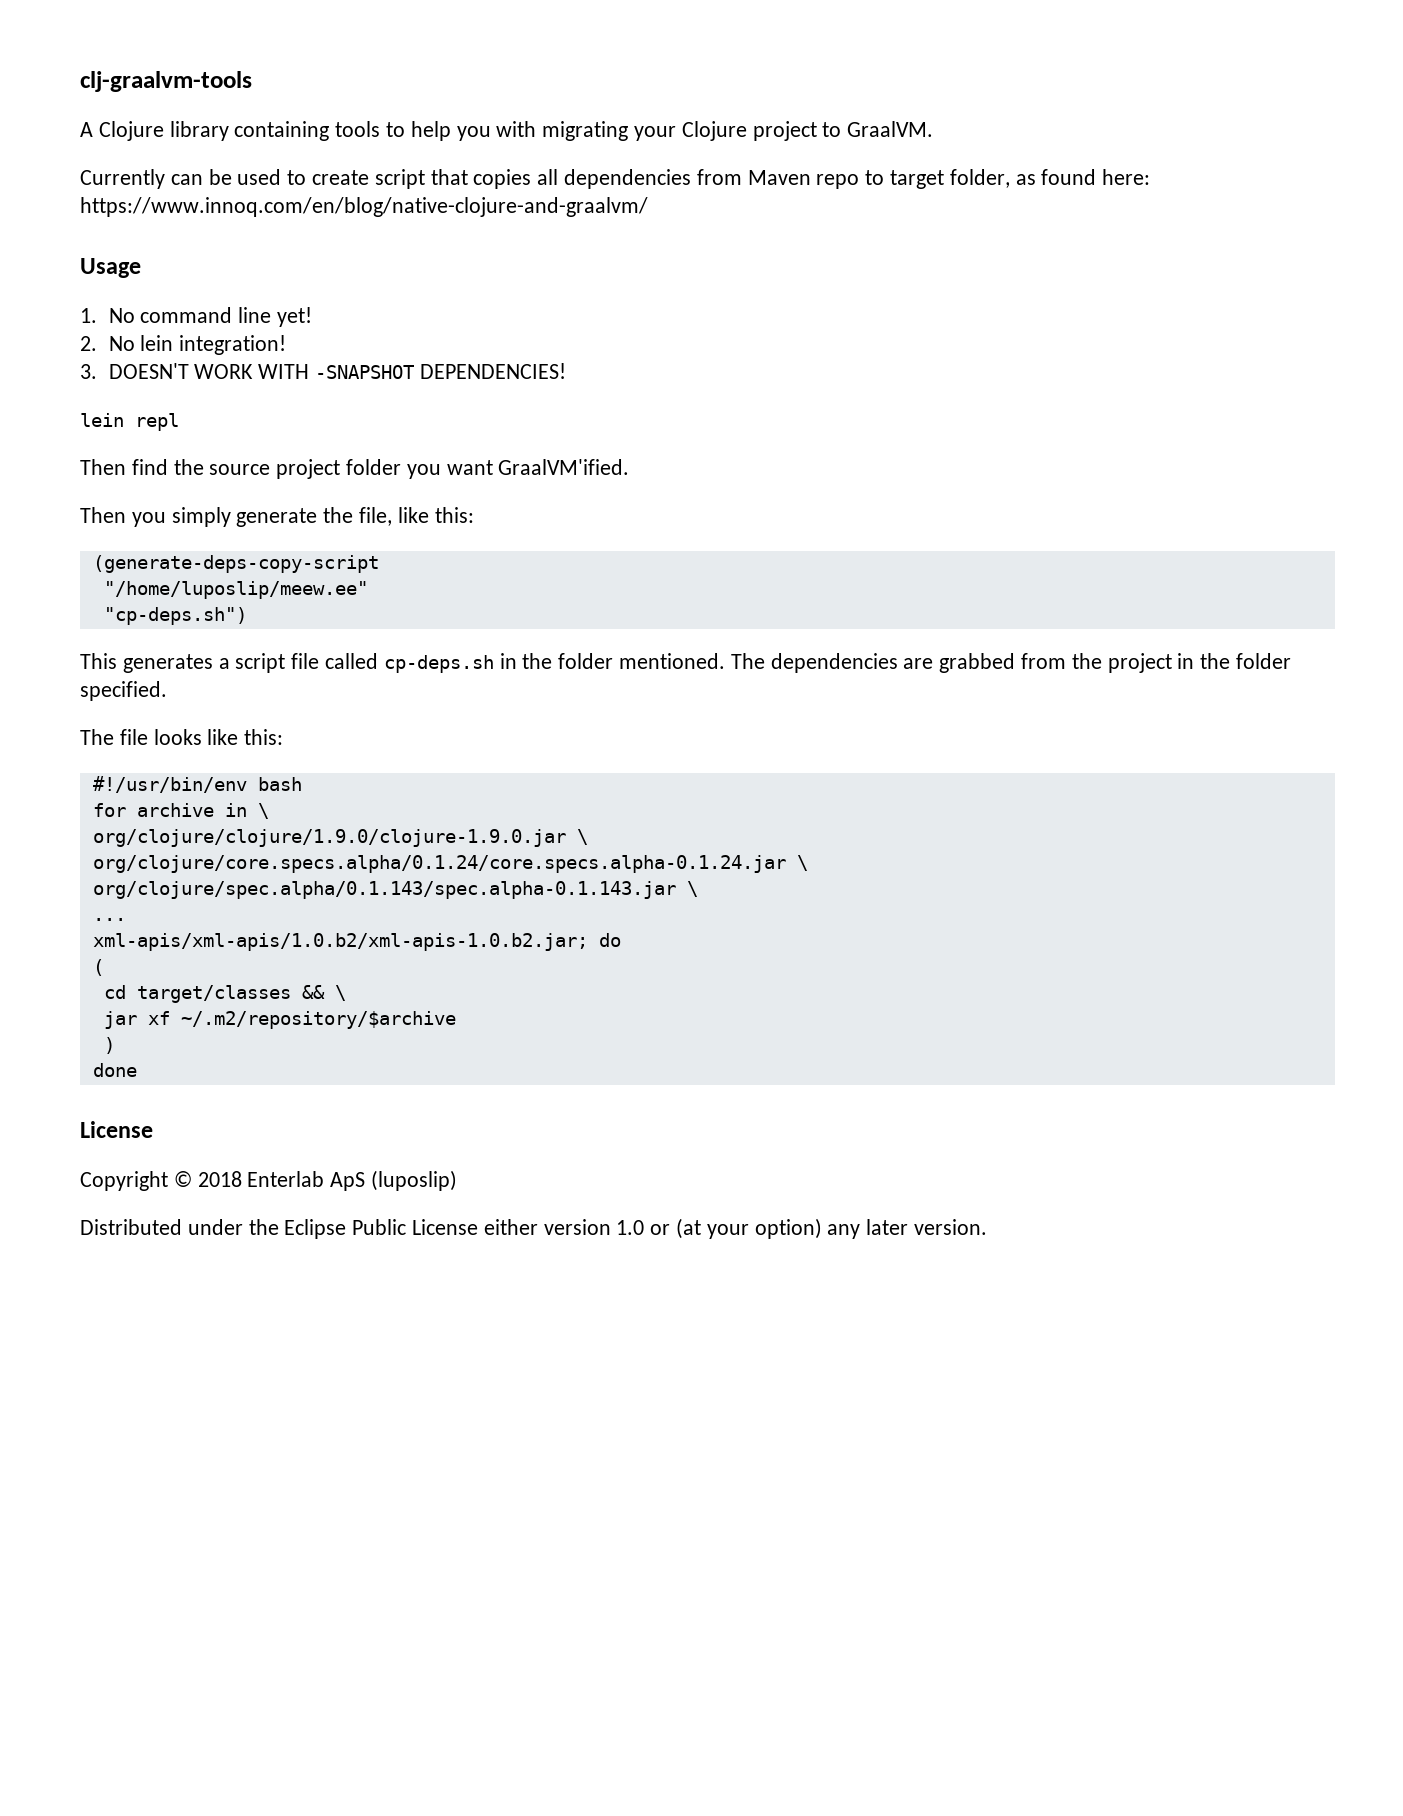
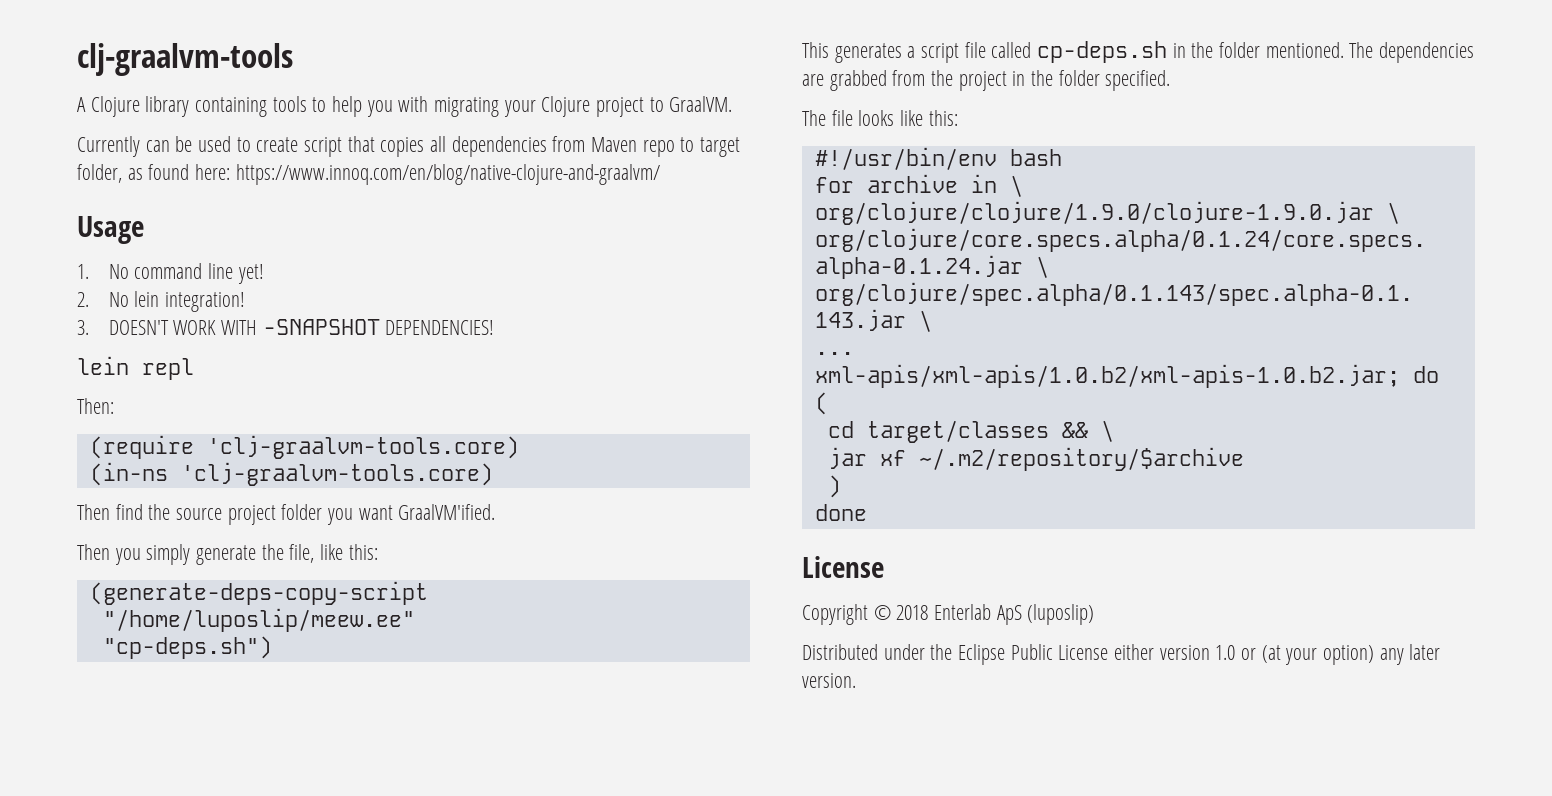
+ Then:
+ (require 'clj-graalvm-tools.core)
+ (in-ns 'clj-graalvm-tools.core)

